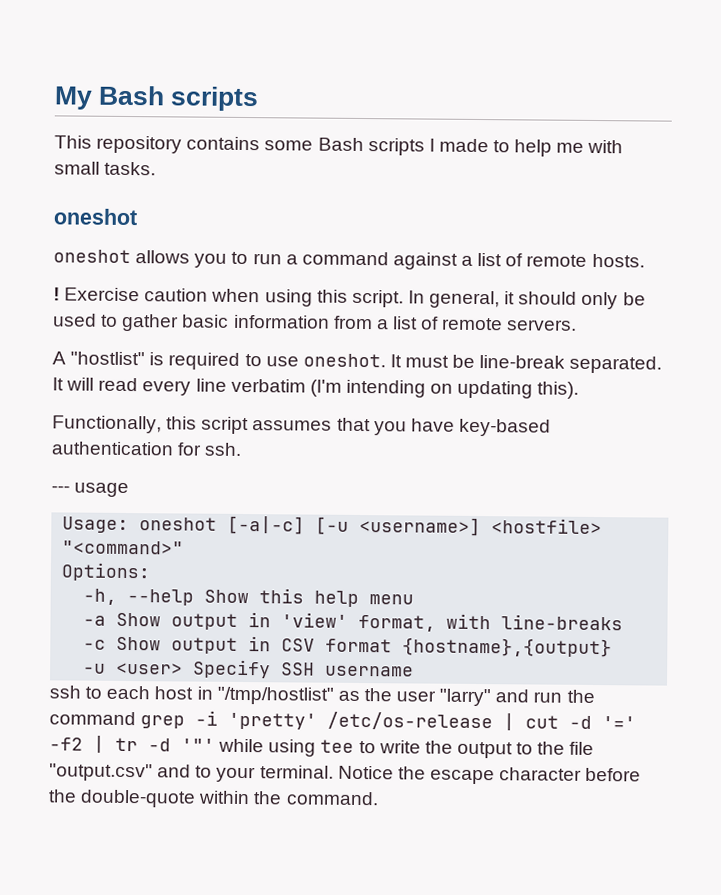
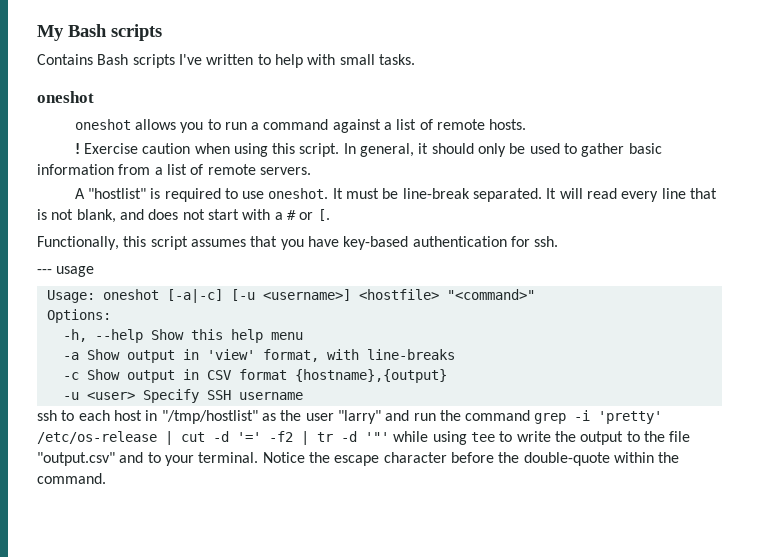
- This repository contains some Bash scripts I made to help me with small tasks.
+ Contains Bash scripts I've written to help with small tasks.
- It will read every line verbatim (I'm intending on updating this).
+ It will read every line that is not blank, and does not start with a # or [.

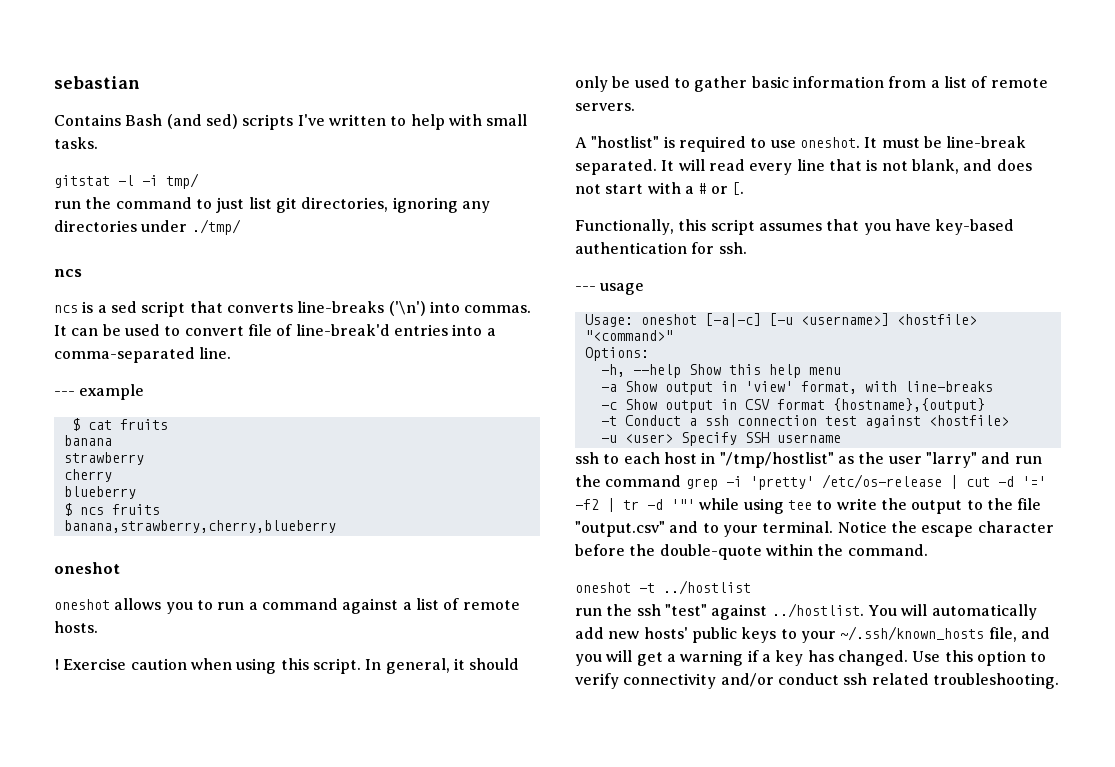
- My Bash scripts
+ sebastian
- Contains Bash scripts I've written to help with small tasks.
+ Contains Bash (and sed) scripts I've written to help with small tasks.
+ gitstat -l -i tmp/
+ run the command to just list git directories, ignoring any directories under ./tmp/
+ ncs
+ ncs is a sed script that converts line-breaks ('\n') into commas. It can be used to convert file of line-break'd entries into a comma-separated line.
+ --- example
+ $ cat fruits
+ banana
+ strawberry
+ cherry
+ blueberry
+ $ ncs fruits
+ banana,strawberry,cherry,blueberry
+ -t Conduct a ssh connection test against <hostfile>
+ oneshot -t ../hostlist
+ run the ssh "test" against ../hostlist. You will automatically add new hosts' public keys to your ~/.ssh/known_hosts file, and you will get a warning if a key has changed. Use this option to verify connectivity and/or conduct ssh related troubleshooting.

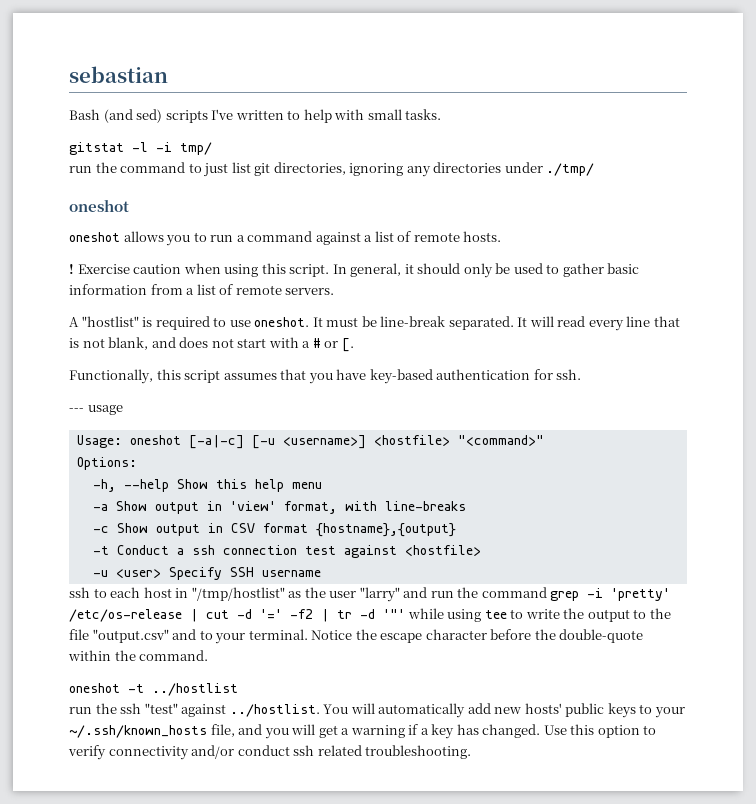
- Contains Bash (and sed) scripts I've written to help with small tasks.
+ Bash (and sed) scripts I've written to help with small tasks.
  run the command to just list git directories, ignoring any directories under ./tmp/
- ncs
- ncs is a sed script that converts line-breaks ('\n') into commas. It can be used to convert file of line-break'd entries into a comma-separated line.
- --- example
- $ cat fruits
- banana
- strawberry
- cherry
- blueberry
- $ ncs fruits
- banana,strawberry,cherry,blueberry

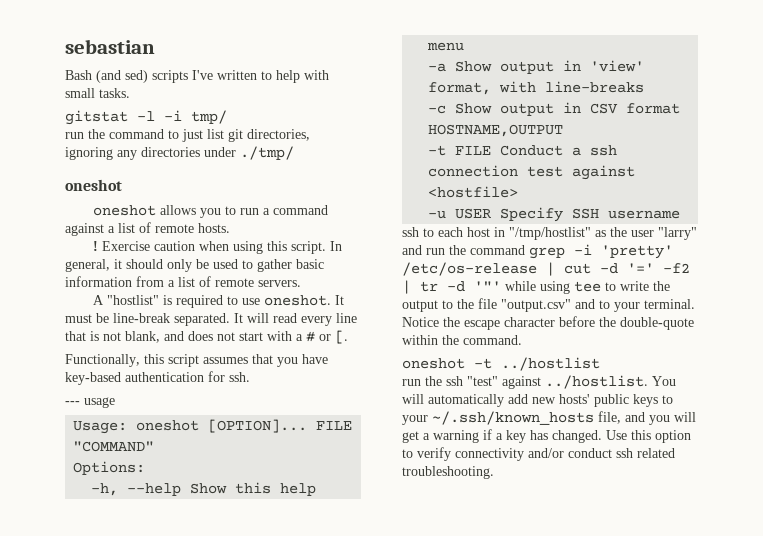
- Usage: oneshot [-a|-c] [-u <username>] <hostfile> "<command>"
+ Usage: oneshot [OPTION]... FILE "COMMAND"
- -c Show output in CSV format {hostname},{output}
- -t Conduct a ssh connection test against <hostfile>
+ -c Show output in CSV format HOSTNAME,OUTPUT
+ -t FILE Conduct a ssh connection test against <hostfile>
- -u <user> Specify SSH username
+ -u USER Specify SSH username

